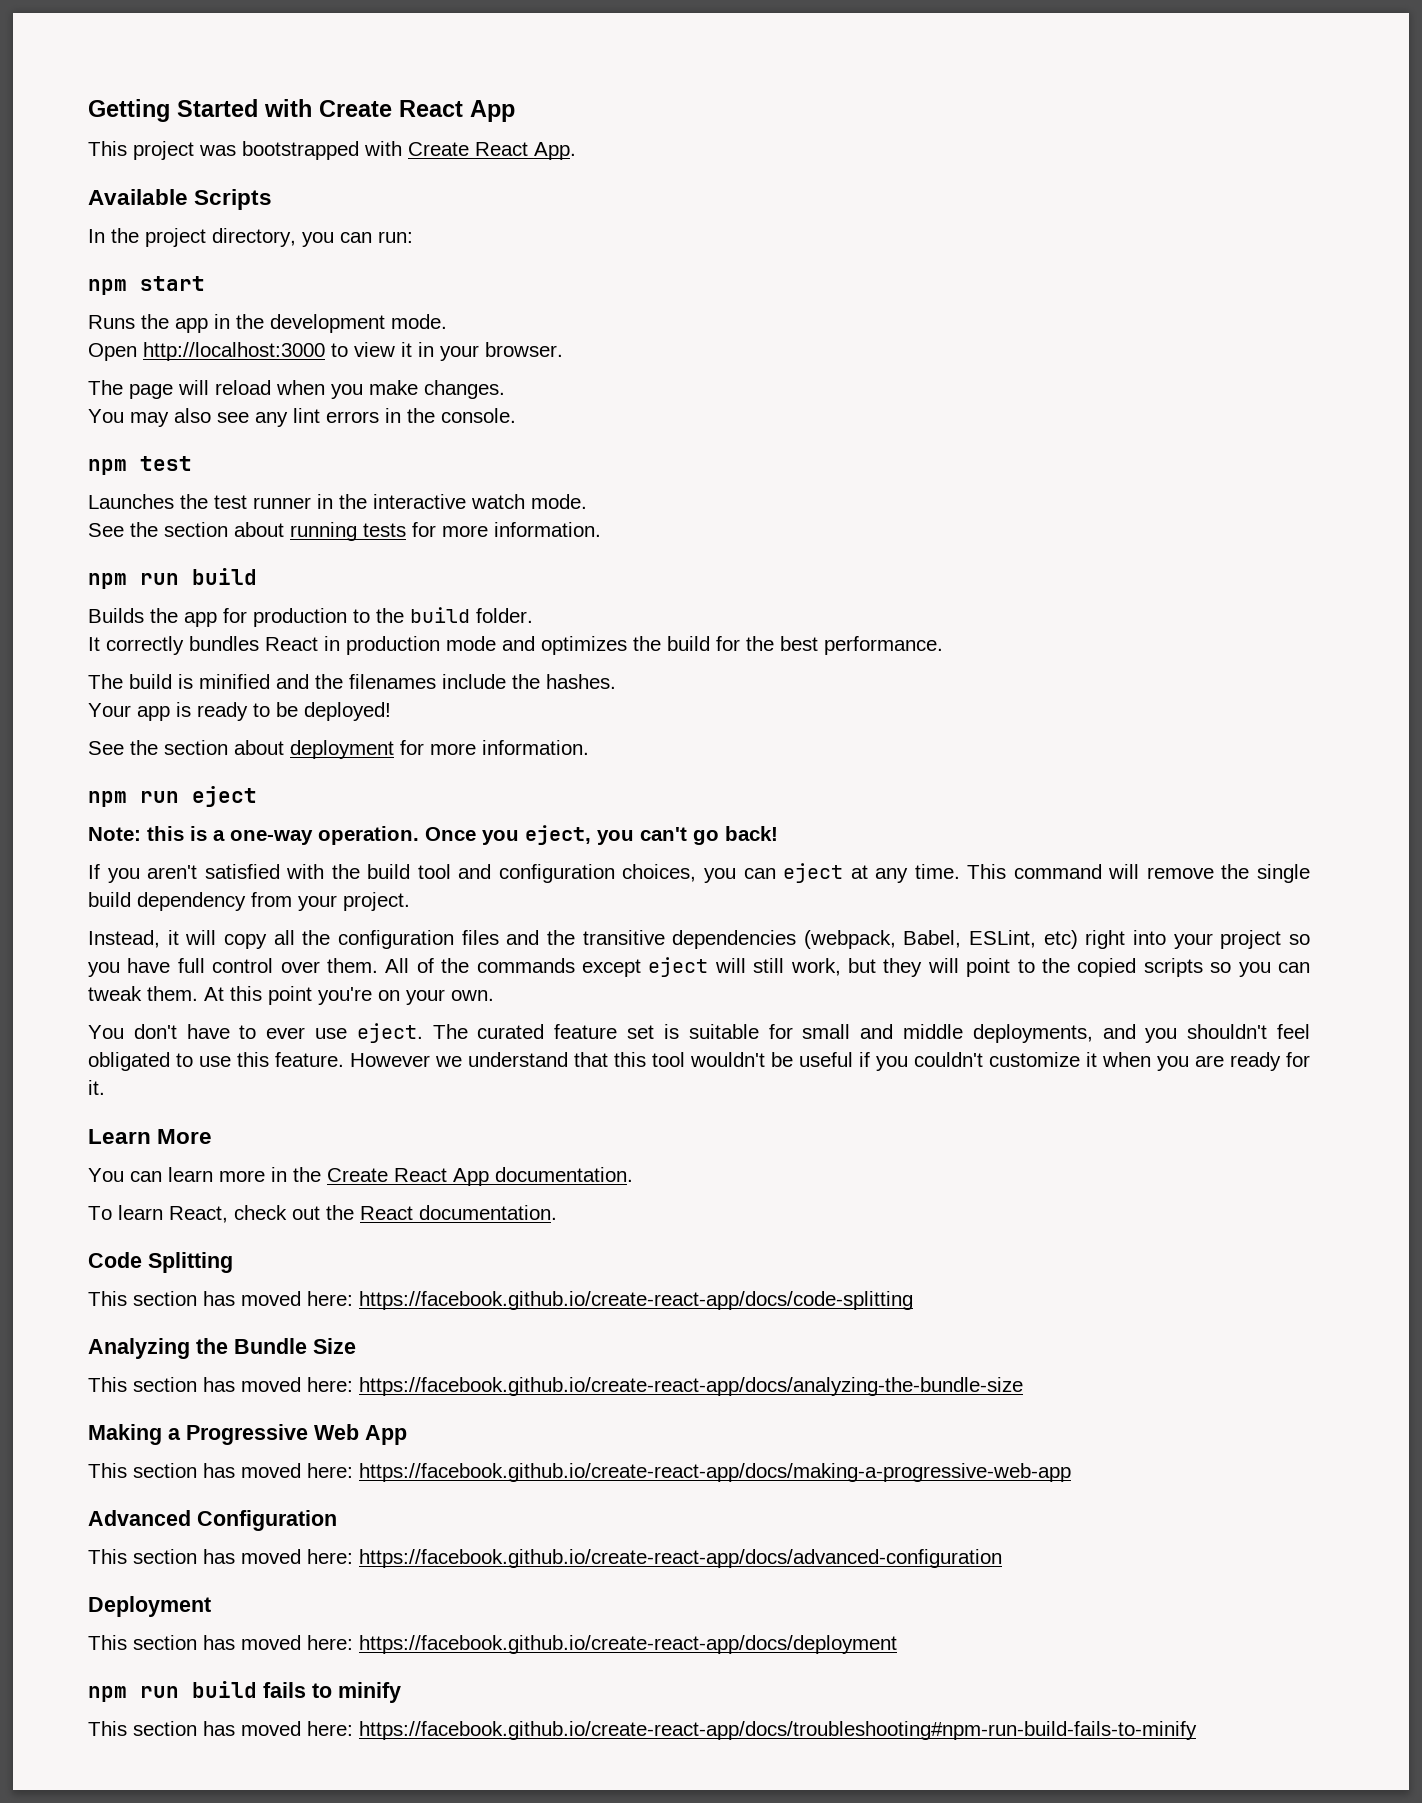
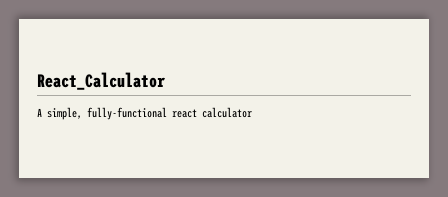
- Getting Started with Create React App
- This project was bootstrapped with Create React App.
- Available Scripts
- In the project directory, you can run:
- npm start
- Runs the app in the development mode.
- Open http://localhost:3000 to view it in your browser.
- The page will reload when you make changes.
- You may also see any lint errors in the console.
- npm test
- Launches the test runner in the interactive watch mode.
- See the section about running tests for more information.
- npm run build
- Builds the app for production to the build folder.
- It correctly bundles React in production mode and optimizes the build for the best performance.
- The build is minified and the filenames include the hashes.
- Your app is ready to be deployed!
- See the section about deployment for more information.
- npm run eject
- Note: this is a one-way operation. Once you eject, you can't go back!
- If you aren't satisfied with the build tool and configuration choices, you can eject at any time. This command will remove the single build dependency from your project.
- Instead, it will copy all the configuration files and the transitive dependencies (webpack, Babel, ESLint, etc) right into your project so you have full control over them. All of the commands except eject will still work, but they will point to the copied scripts so you can tweak them. At this point you're on your own.
- You don't have to ever use eject. The curated feature set is suitable for small and middle deployments, and you shouldn't feel obligated to use this feature. However we understand that this tool wouldn't be useful if you couldn't customize it when you are ready for it.
- Learn More
- You can learn more in the Create React App documentation.
- To learn React, check out the React documentation.
- Code Splitting
- This section has moved here: https://facebook.github.io/create-react-app/docs/code-splitting
- Analyzing the Bundle Size
- This section has moved here: https://facebook.github.io/create-react-app/docs/analyzing-the-bundle-size
- Making a Progressive Web App
- This section has moved here: https://facebook.github.io/create-react-app/docs/making-a-progressive-web-app
- Advanced Configuration
- This section has moved here: https://facebook.github.io/create-react-app/docs/advanced-configuration
- Deployment
- This section has moved here: https://facebook.github.io/create-react-app/docs/deployment
- npm run build fails to minify
- This section has moved here: https://facebook.github.io/create-react-app/docs/troubleshooting#npm-run-build-fails-to-minify
+ React_Calculator
+ A simple, fully-functional react calculator

